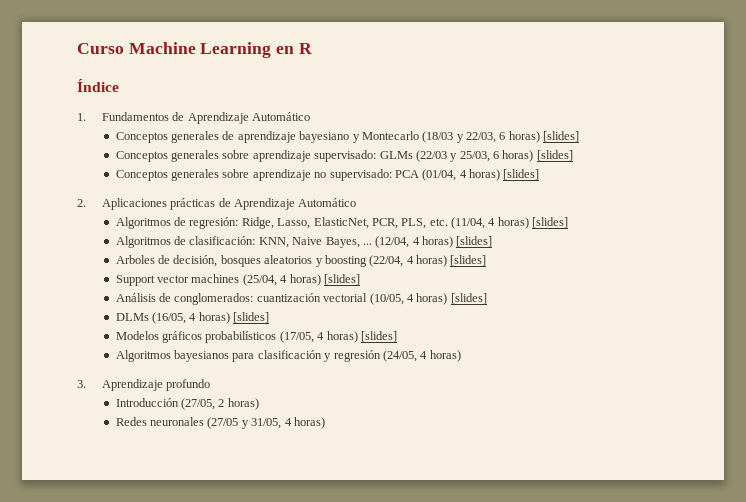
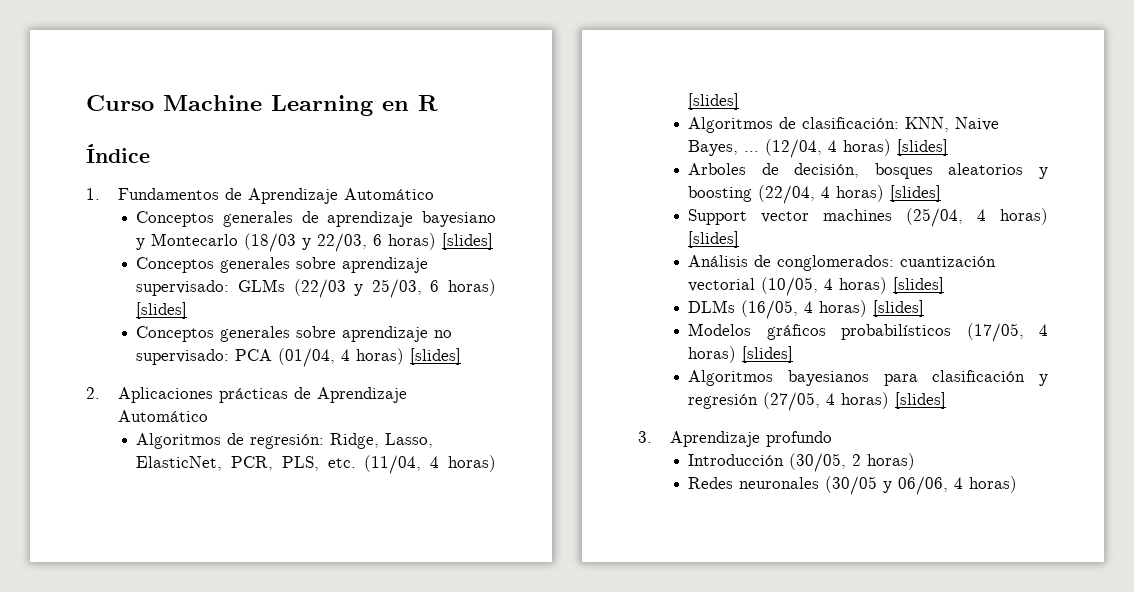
- Algoritmos bayesianos para clasificación y regresión (24/05, 4 horas)
+ Algoritmos bayesianos para clasificación y regresión (27/05, 4 horas) [slides]
- Introducción (27/05, 2 horas)
+ Introducción (30/05, 2 horas)
- Redes neuronales (27/05 y 31/05, 4 horas)
+ Redes neuronales (30/05 y 06/06, 4 horas)

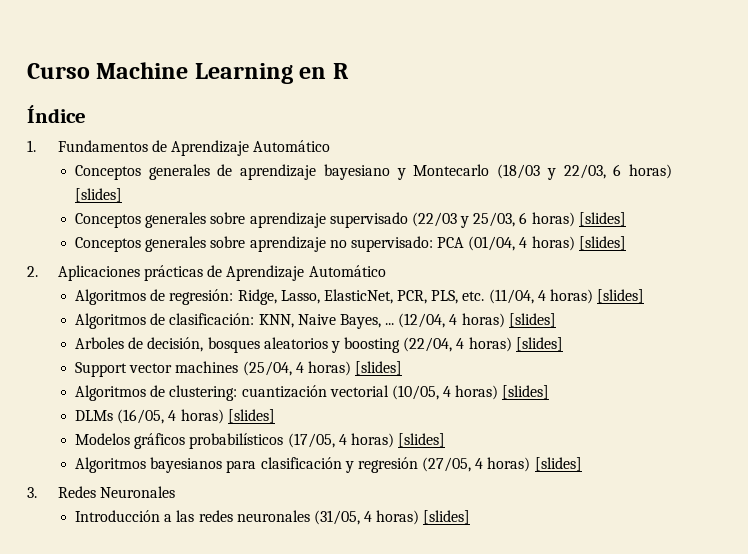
- Conceptos generales sobre aprendizaje supervisado: GLMs (22/03 y 25/03, 6 horas) [slides]
+ Conceptos generales sobre aprendizaje supervisado (22/03 y 25/03, 6 horas) [slides]
- Análisis de conglomerados: cuantización vectorial (10/05, 4 horas) [slides]
+ Algoritmos de clustering: cuantización vectorial (10/05, 4 horas) [slides]
- 3. Aprendizaje profundo
+ 3. Redes Neuronales
- Introducción (30/05, 2 horas)
- Redes neuronales (30/05 y 06/06, 4 horas)
+ Introducción a las redes neuronales (31/05, 4 horas) [slides]

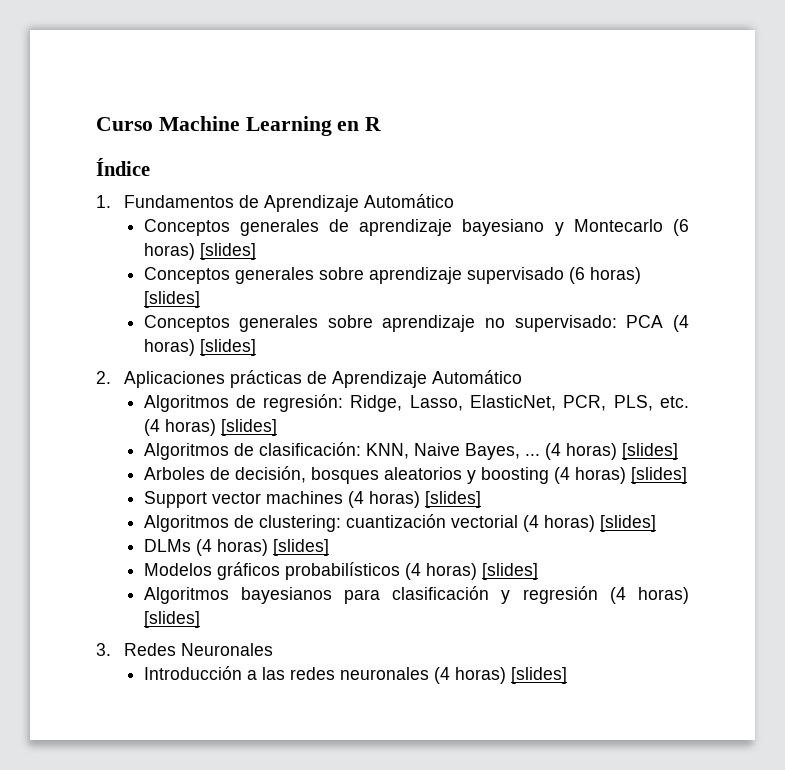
- Conceptos generales de aprendizaje bayesiano y Montecarlo (18/03 y 22/03, 6 horas) [slides]
+ Conceptos generales de aprendizaje bayesiano y Montecarlo (6 horas) [slides]
- Conceptos generales sobre aprendizaje supervisado (22/03 y 25/03, 6 horas) [slides]
+ Conceptos generales sobre aprendizaje supervisado (6 horas) [slides]
- Conceptos generales sobre aprendizaje no supervisado: PCA (01/04, 4 horas) [slides]
+ Conceptos generales sobre aprendizaje no supervisado: PCA (4 horas) [slides]
- Algoritmos de regresión: Ridge, Lasso, ElasticNet, PCR, PLS, etc. (11/04, 4 horas) [slides]
+ Algoritmos de regresión: Ridge, Lasso, ElasticNet, PCR, PLS, etc. (4 horas) [slides]
- Algoritmos de clasificación: KNN, Naive Bayes, ... (12/04, 4 horas) [slides]
+ Algoritmos de clasificación: KNN, Naive Bayes, ... (4 horas) [slides]
- Arboles de decisión, bosques aleatorios y boosting (22/04, 4 horas) [slides]
+ Arboles de decisión, bosques aleatorios y boosting (4 horas) [slides]
- Support vector machines (25/04, 4 horas) [slides]
+ Support vector machines (4 horas) [slides]
- Algoritmos de clustering: cuantización vectorial (10/05, 4 horas) [slides]
+ Algoritmos de clustering: cuantización vectorial (4 horas) [slides]
- DLMs (16/05, 4 horas) [slides]
+ DLMs (4 horas) [slides]
- Modelos gráficos probabilísticos (17/05, 4 horas) [slides]
+ Modelos gráficos probabilísticos (4 horas) [slides]
- Algoritmos bayesianos para clasificación y regresión (27/05, 4 horas) [slides]
+ Algoritmos bayesianos para clasificación y regresión (4 horas) [slides]
- Introducción a las redes neuronales (31/05, 4 horas) [slides]
+ Introducción a las redes neuronales (4 horas) [slides]

